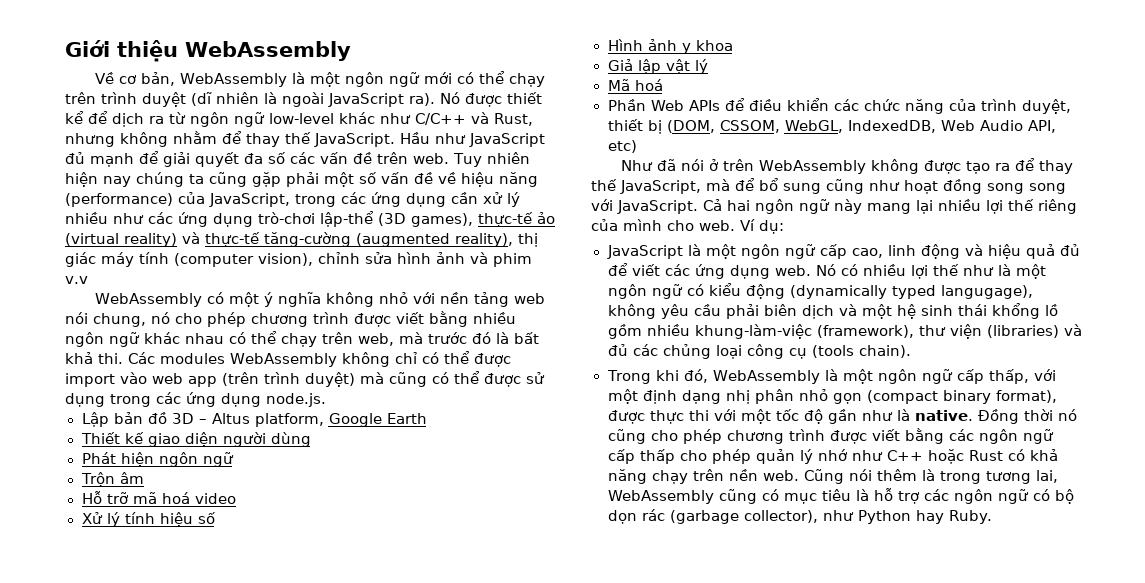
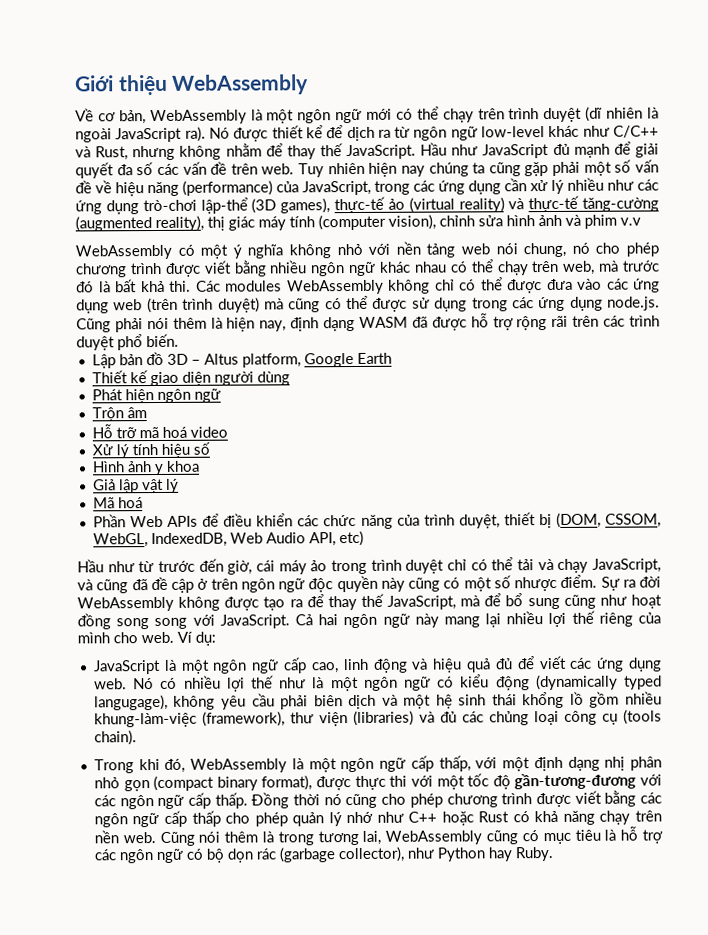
- Các modules WebAssembly không chỉ có thể được import vào web app (trên trình duyệt) mà cũng có thể được sử dụng trong các ứng dụng node.js.
+ Các modules WebAssembly không chỉ có thể được đưa vào các ứng dụng web (trên trình duyệt) mà cũng có thể được sử dụng trong các ứng dụng node.js. Cũng phải nói thêm là hiện nay, định dạng WASM đã được hỗ trợ rộng rãi trên các trình duyệt phổ biến.
- Như đã nói ở trên WebAssembly không được tạo ra để thay thế JavaScript, mà để bổ sung cũng như hoạt đồng song song với JavaScript.
+ Hầu như từ trước đến giờ, cái máy ảo trong trình duyệt chỉ có thể tải và chạy JavaScript, và cũng đã đề cập ở trên ngôn ngữ độc quyền này cũng có một số nhược điểm. Sự ra đời WebAssembly không được tạo ra để thay thế JavaScript, mà để bổ sung cũng như hoạt đồng song song với JavaScript.
- Trong khi đó, WebAssembly là một ngôn ngữ cấp thấp, với một định dạng nhị phân nhỏ gọn (compact binary format), được thực thi với một tốc độ gần như là native.
+ Trong khi đó, WebAssembly là một ngôn ngữ cấp thấp, với một định dạng nhị phân nhỏ gọn (compact binary format), được thực thi với một tốc độ gần-tương-đương với các ngôn ngữ cấp thấp.

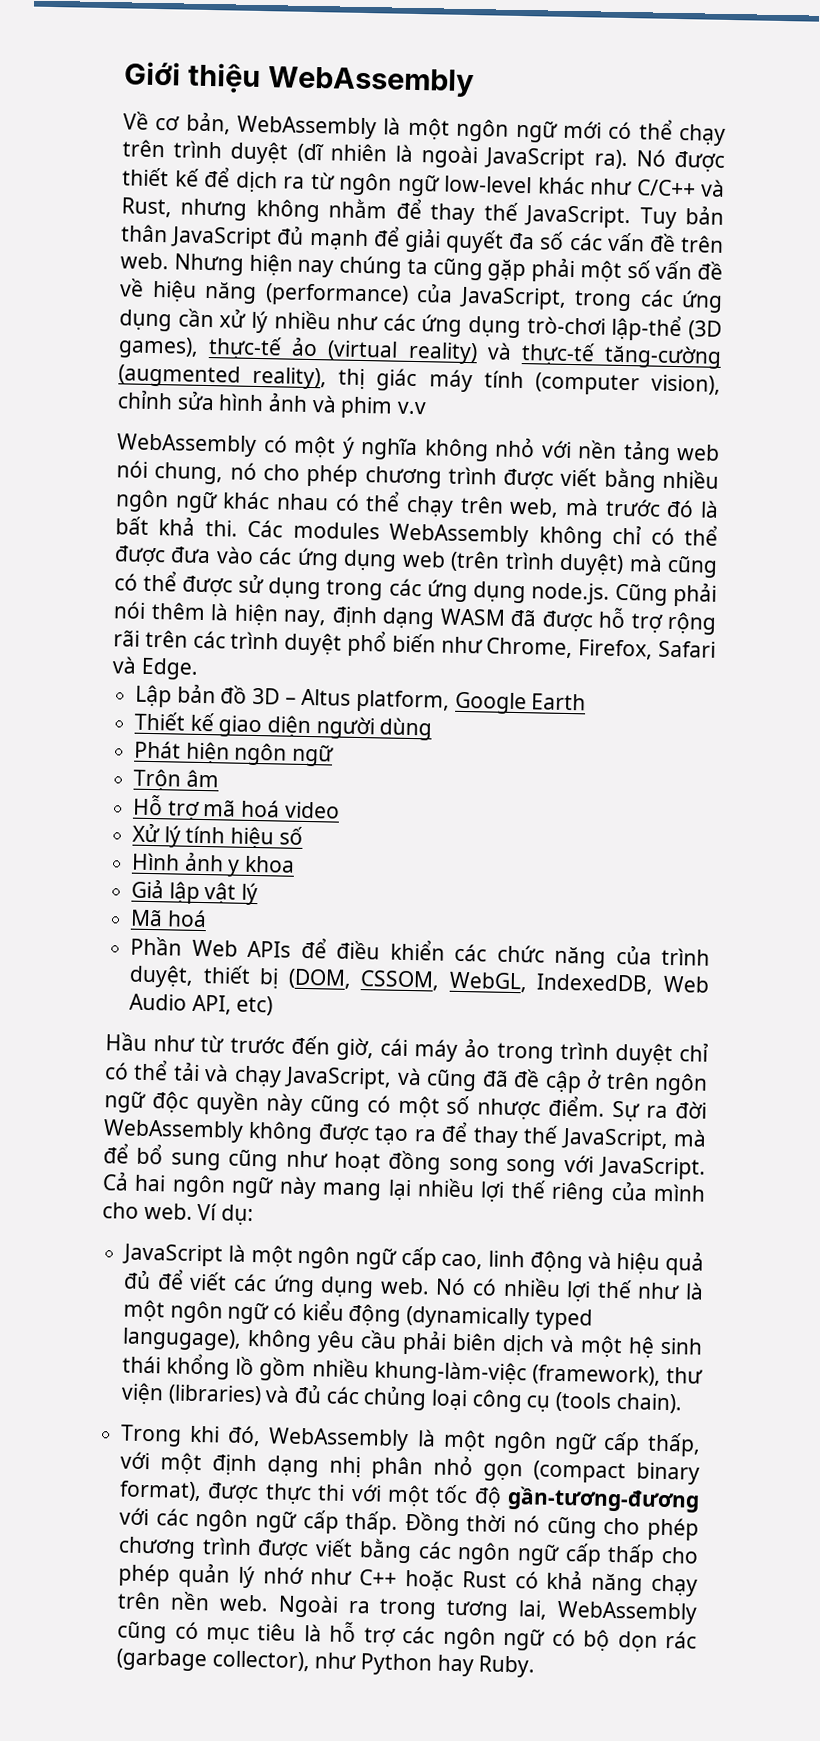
- Nó được thiết kể để dịch ra từ ngôn ngữ low-level khác như C/C++ và Rust, nhưng không nhằm để thay thế JavaScript.
+ Nó được thiết kế để dịch ra từ ngôn ngữ low-level khác như C/C++ và Rust, nhưng không nhằm để thay thế JavaScript.
- Hầu như JavaScript đủ mạnh để giải quyết đa số các vấn đề trên web.
+ Tuy bản thân JavaScript đủ mạnh để giải quyết đa số các vấn đề trên web.
- Tuy nhiên hiện nay chúng ta cũng gặp phải một số vấn đề về hiệu năng (performance) của JavaScript, trong các ứng dụng cần xử lý nhiều như các ứng dụng trò-chơi lập-thể (3D games), thực-tế ảo (virtual reality) và thực-tế tăng-cường (augmented reality), thị giác máy tính (computer vision), chỉnh sửa hình ảnh và phim v.v
+ Nhưng hiện nay chúng ta cũng gặp phải một số vấn đề về hiệu năng (performance) của JavaScript, trong các ứng dụng cần xử lý nhiều như các ứng dụng trò-chơi lập-thể (3D games), thực-tế ảo (virtual reality) và thực-tế tăng-cường (augmented reality), thị giác máy tính (computer vision), chỉnh sửa hình ảnh và phim v.v
- Các modules WebAssembly không chỉ có thể được đưa vào các ứng dụng web (trên trình duyệt) mà cũng có thể được sử dụng trong các ứng dụng node.js. Cũng phải nói thêm là hiện nay, định dạng WASM đã được hỗ trợ rộng rãi trên các trình duyệt phổ biến.
+ Các modules WebAssembly không chỉ có thể được đưa vào các ứng dụng web (trên trình duyệt) mà cũng có thể được sử dụng trong các ứng dụng node.js. Cũng phải nói thêm là hiện nay, định dạng WASM đã được hỗ trợ rộng rãi trên các trình duyệt phổ biến như Chrome, Firefox, Safari và Edge.
- Hỗ trỡ mã hoá video
+ Hỗ trợ mã hoá video
- Cũng nói thêm là trong tương lai, WebAssembly cũng có mục tiêu là hỗ trợ các ngôn ngữ có bộ dọn rác (garbage collector), như Python hay Ruby.
+ Ngoài ra trong tương lai, WebAssembly cũng có mục tiêu là hỗ trợ các ngôn ngữ có bộ dọn rác (garbage collector), như Python hay Ruby.

